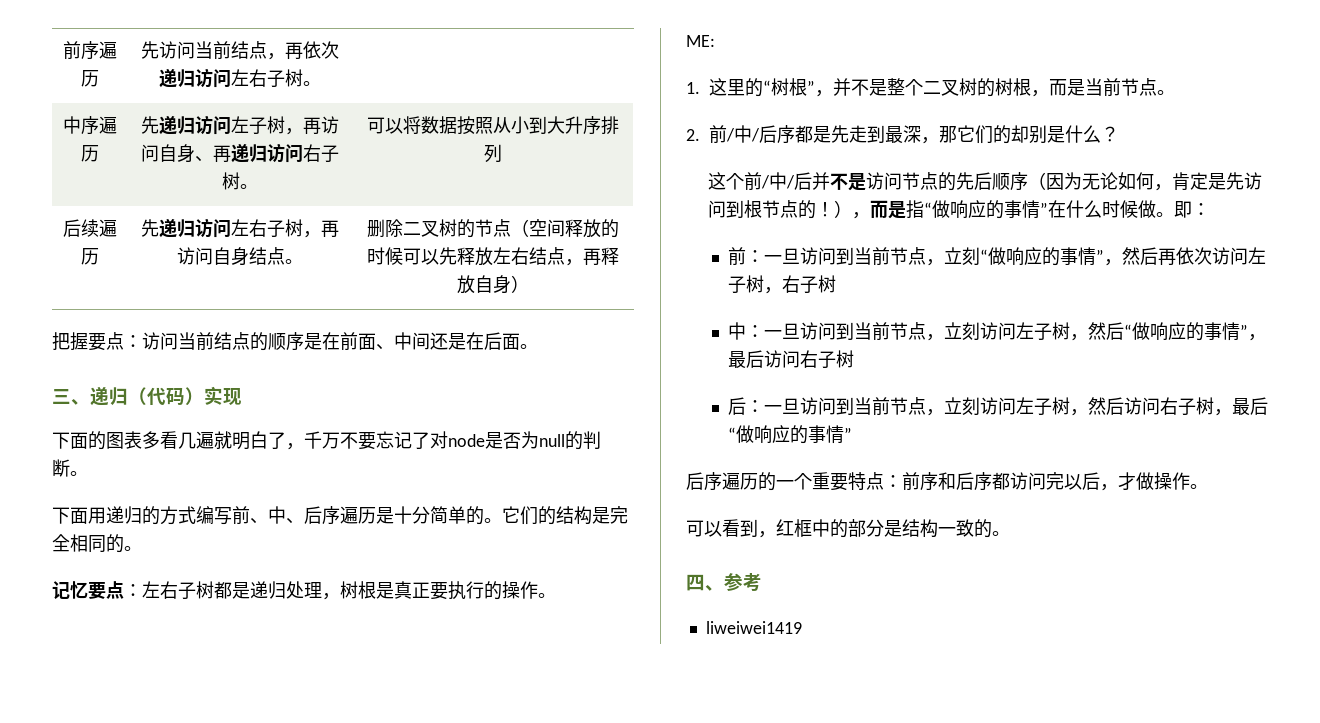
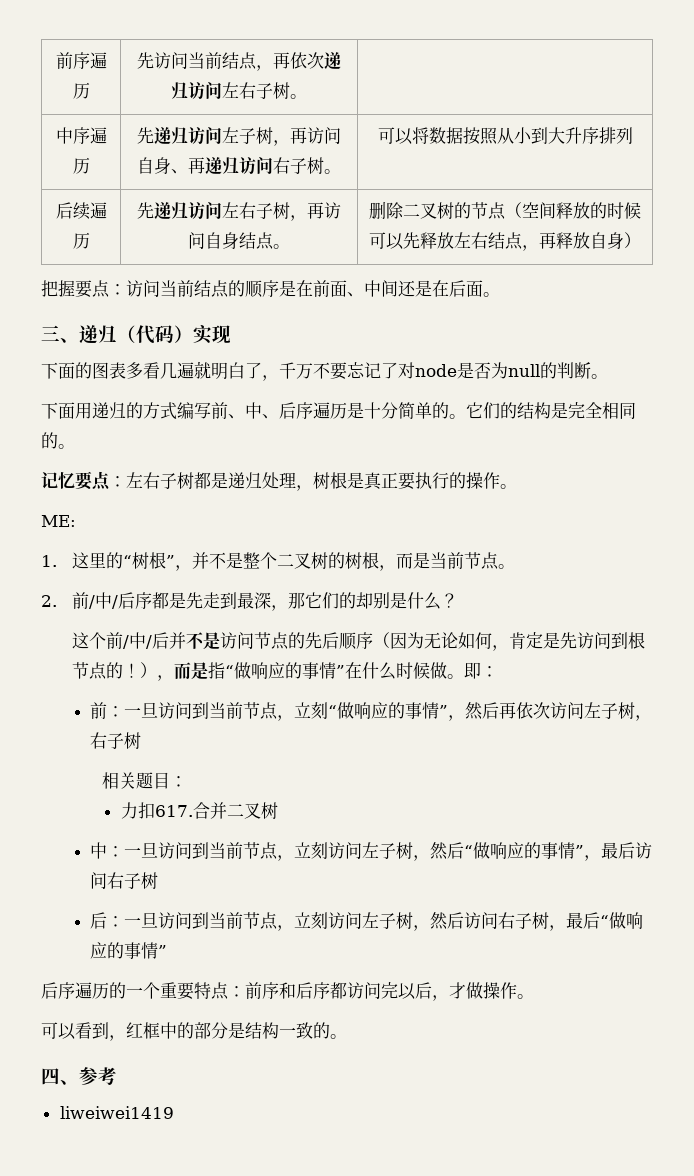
+ 相关题目：
+ 力扣617.合并二叉树

